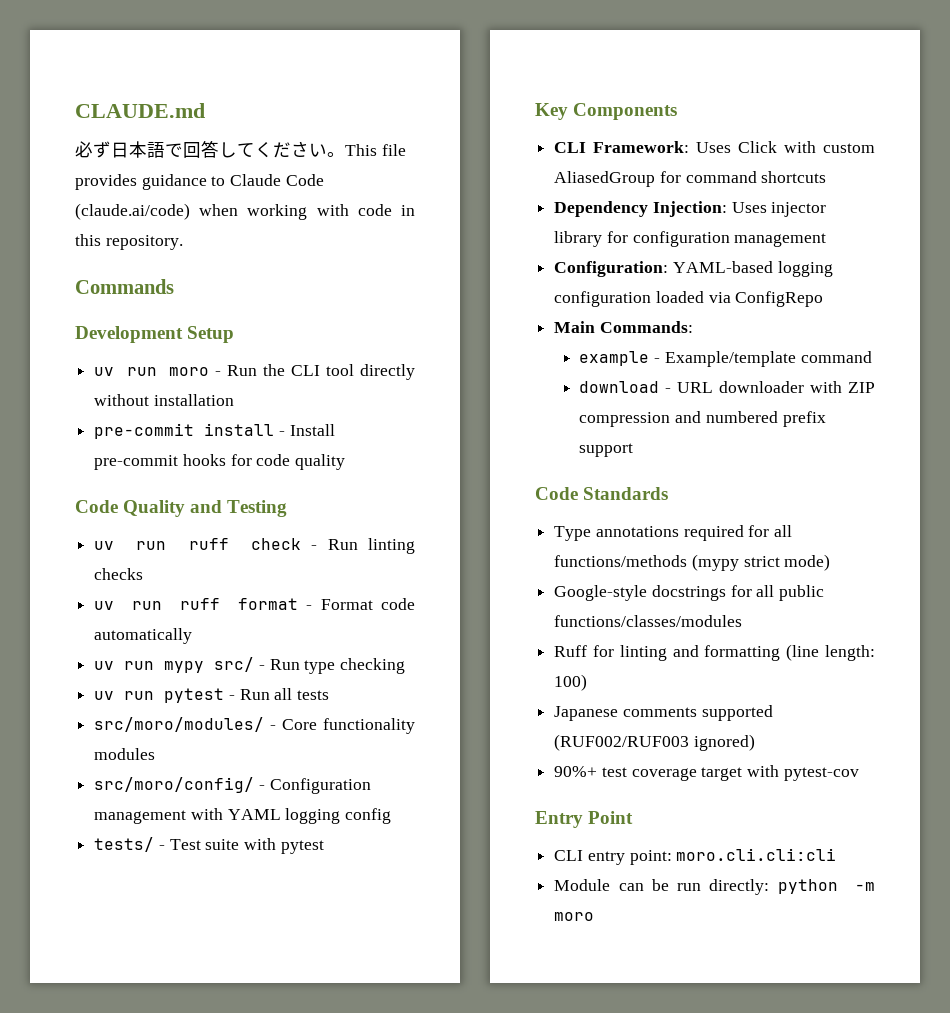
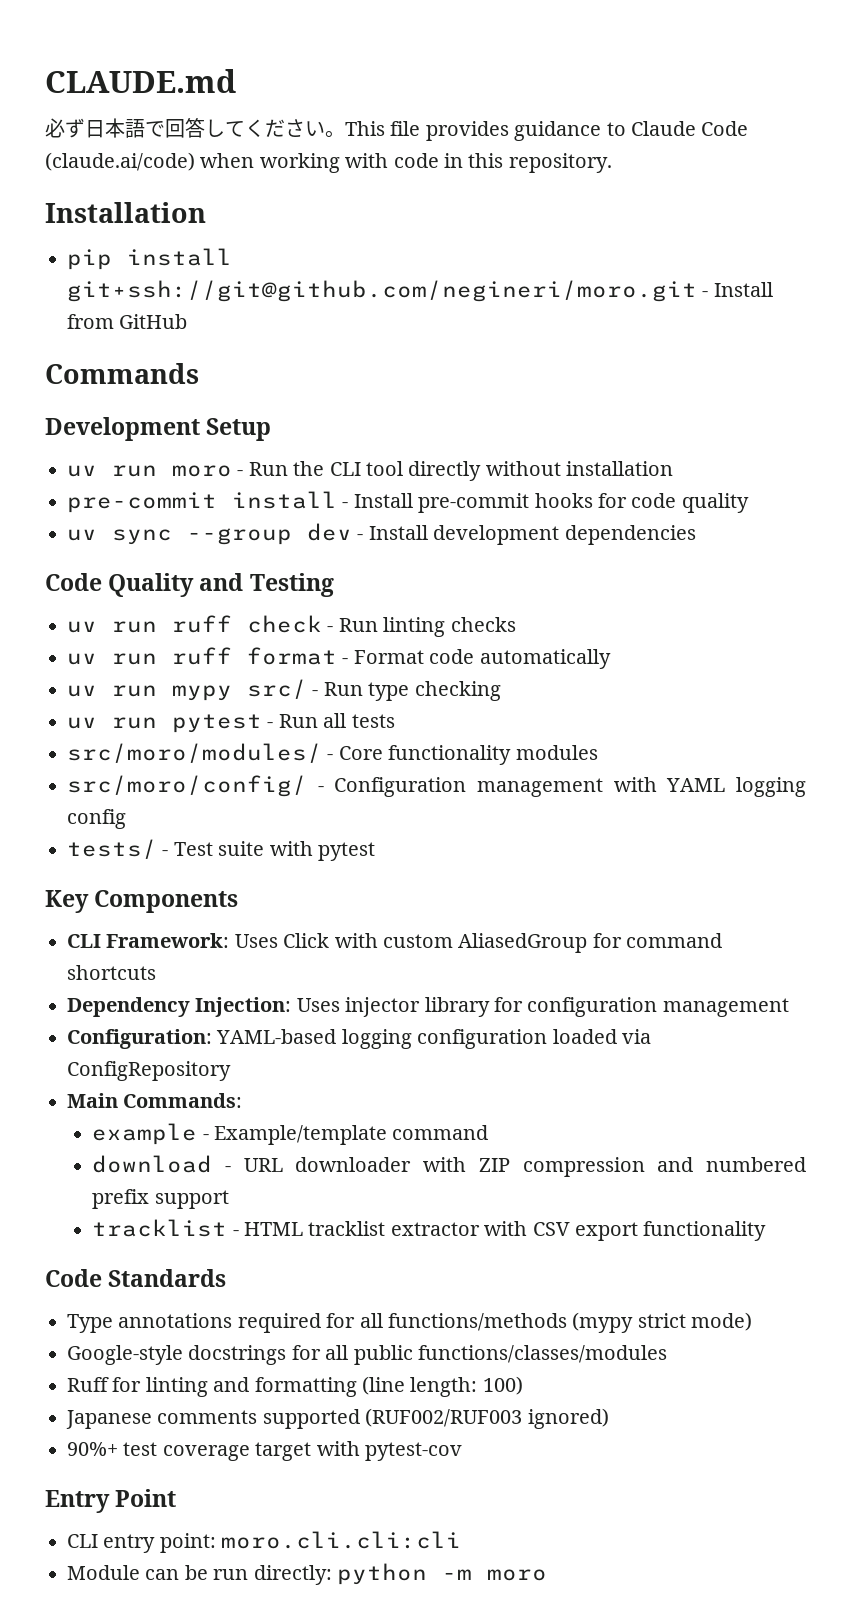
+ Installation
+ pip install git+ssh://git@github.com/negineri/moro.git - Install from GitHub
+ uv sync --group dev - Install development dependencies
- Configuration: YAML-based logging configuration loaded via ConfigRepo
+ Configuration: YAML-based logging configuration loaded via ConfigRepository
+ tracklist - HTML tracklist extractor with CSV export functionality

